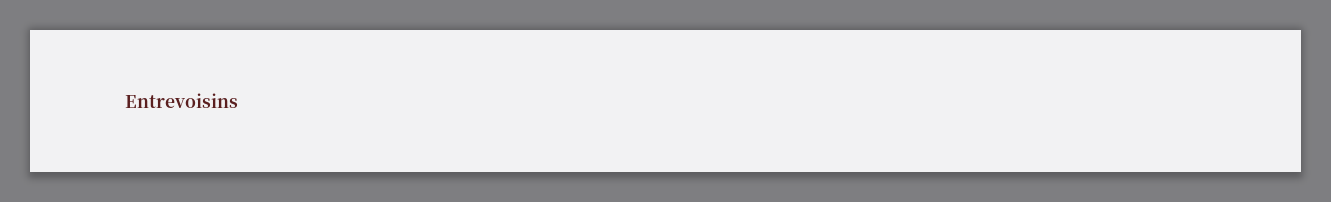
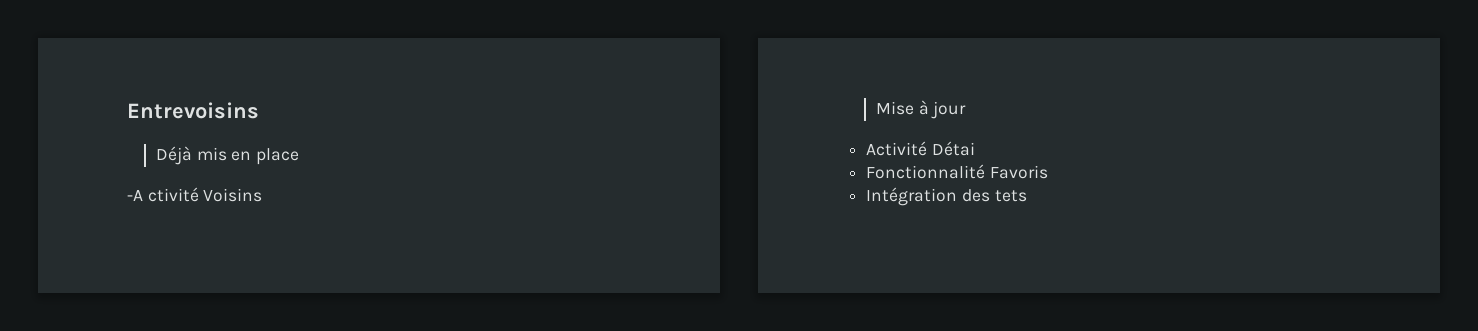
+ Déjà mis en place
+ -A ctivité Voisins
+ Mise à jour
+ Activité Détai
+ Fonctionnalité Favoris
+ Intégration des tets

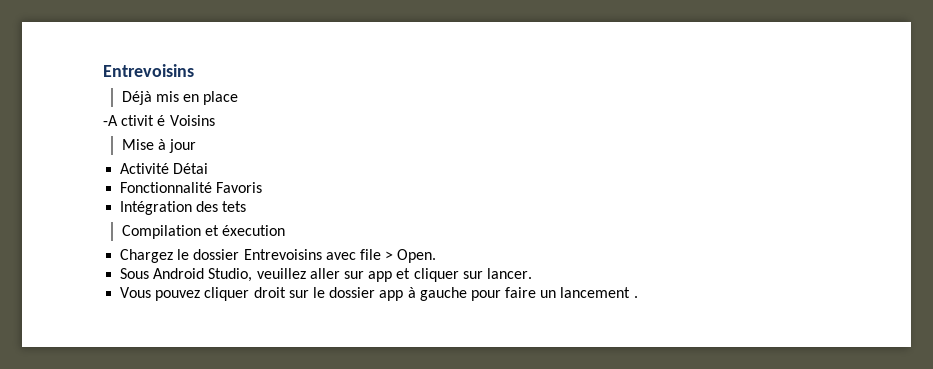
- -A ctivité Voisins
+ -A ctivit é Voisins
+ Compilation et éxecution
+ Chargez le dossier Entrevoisins avec file > Open.
+ Sous Android Studio, veuillez aller sur app et cliquer sur lancer.
+ Vous pouvez cliquer droit sur le dossier app à gauche pour faire un lancement .

